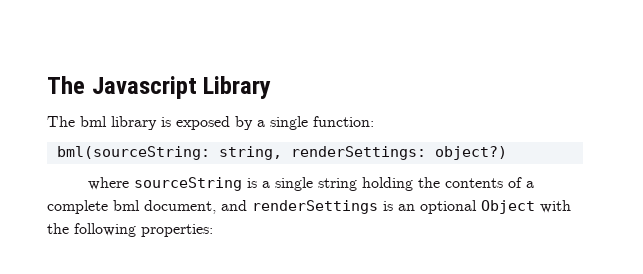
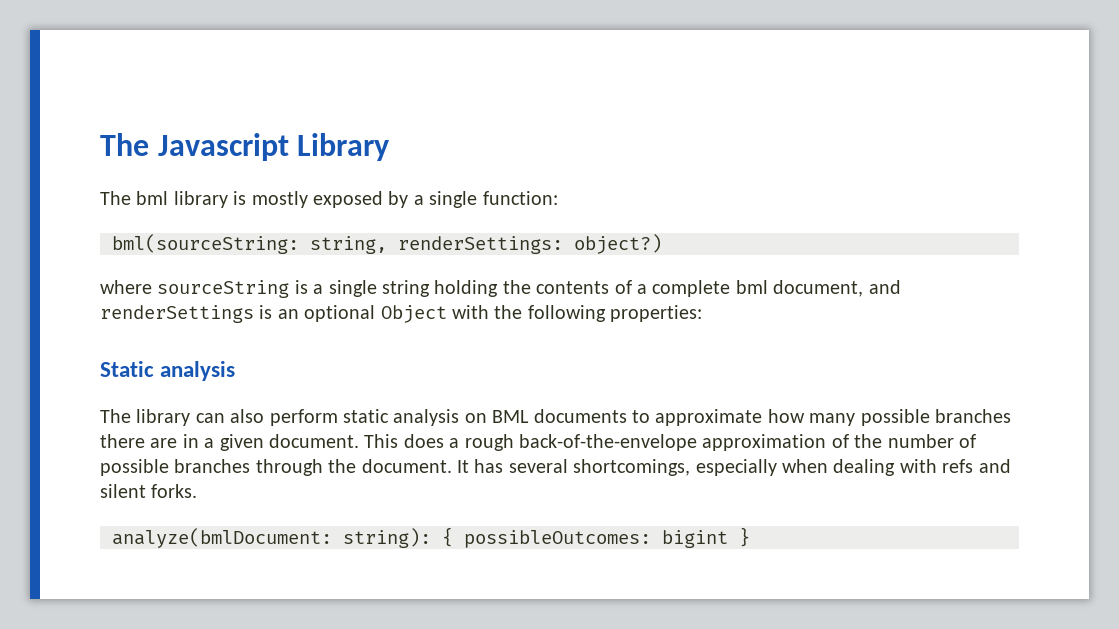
- The bml library is exposed by a single function:
+ The bml library is mostly exposed by a single function:
+ Static analysis
+ The library can also perform static analysis on BML documents to approximate how many possible branches there are in a given document. This does a rough back-of-the-envelope approximation of the number of possible branches through the document. It has several shortcomings, especially when dealing with refs and silent forks.
+ analyze(bmlDocument: string): { possibleOutcomes: bigint }

